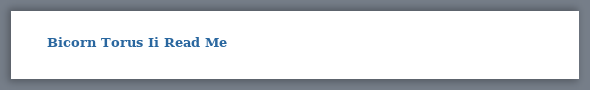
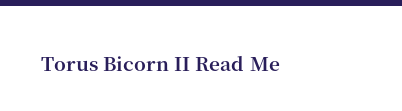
- Bicorn Torus Ii Read Me
+ Torus Bicorn II Read Me

